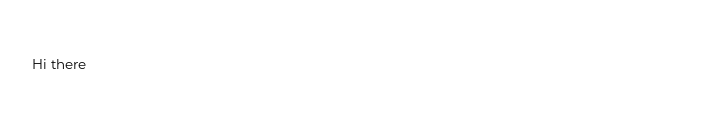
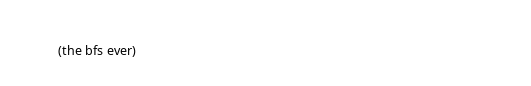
- Hi there
+ (the bfs ever)

